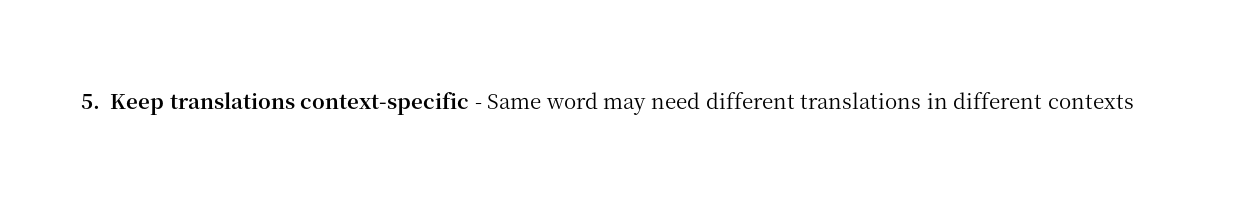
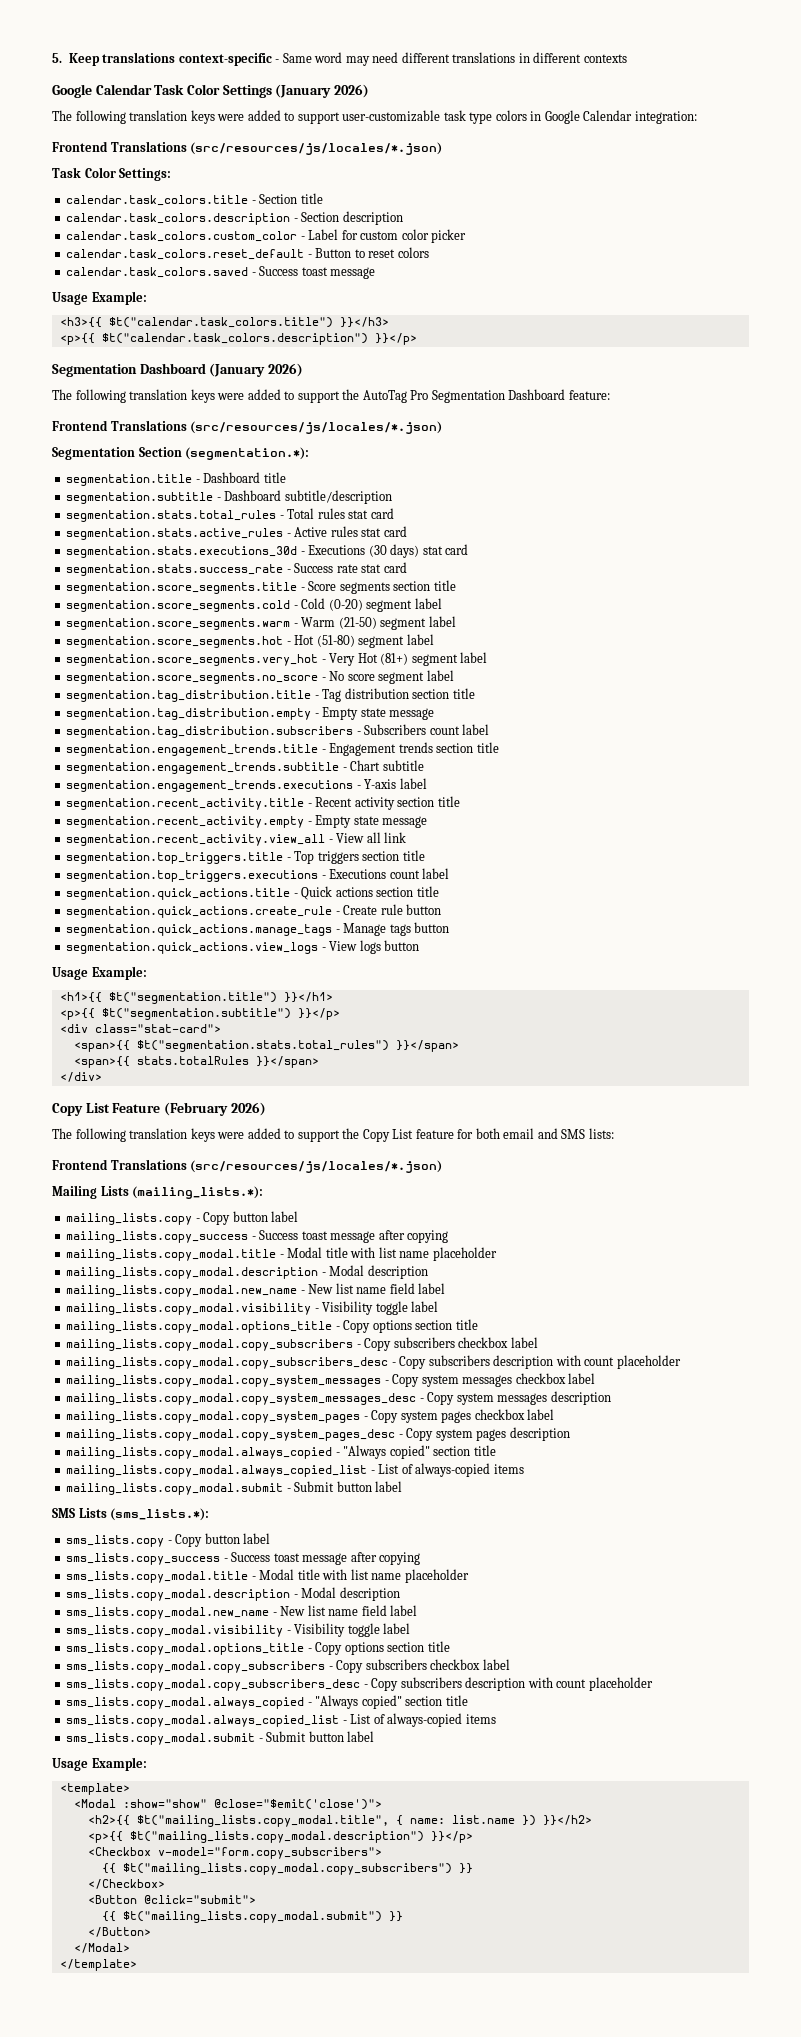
+ Google Calendar Task Color Settings (January 2026)
+ The following translation keys were added to support user-customizable task type colors in Google Calendar integration:
+ Frontend Translations (src/resources/js/locales/*.json)
+ Task Color Settings:
+ calendar.task_colors.title - Section title
+ calendar.task_colors.description - Section description
+ calendar.task_colors.custom_color - Label for custom color picker
+ calendar.task_colors.reset_default - Button to reset colors
+ calendar.task_colors.saved - Success toast message
+ Usage Example:
+ <h3>{{ $t("calendar.task_colors.title") }}</h3>
+ <p>{{ $t("calendar.task_colors.description") }}</p>
+ Segmentation Dashboard (January 2026)
+ The following translation keys were added to support the AutoTag Pro Segmentation Dashboard feature:
+ Frontend Translations (src/resources/js/locales/*.json)
+ Segmentation Section (segmentation.*):
+ segmentation.title - Dashboard title
+ segmentation.subtitle - Dashboard subtitle/description
+ segmentation.stats.total_rules - Total rules stat card
+ segmentation.stats.active_rules - Active rules stat card
+ segmentation.stats.executions_30d - Executions (30 days) stat card
+ segmentation.stats.success_rate - Success rate stat card
+ segmentation.score_segments.title - Score segments section title
+ segmentation.score_segments.cold - Cold (0-20) segment label
+ segmentation.score_segments.warm - Warm (21-50) segment label
+ segmentation.score_segments.hot - Hot (51-80) segment label
+ segmentation.score_segments.very_hot - Very Hot (81+) segment label
+ segmentation.score_segments.no_score - No score segment label
+ segmentation.tag_distribution.title - Tag distribution section title
+ segmentation.tag_distribution.empty - Empty state message
+ segmentation.tag_distribution.subscribers - Subscribers count label
+ segmentation.engagement_trends.title - Engagement trends section title
+ segmentation.engagement_trends.subtitle - Chart subtitle
+ segmentation.engagement_trends.executions - Y-axis label
+ segmentation.recent_activity.title - Recent activity section title
+ segmentation.recent_activity.empty - Empty state message
+ segmentation.recent_activity.view_all - View all link
+ segmentation.top_triggers.title - Top triggers section title
+ segmentation.top_triggers.executions - Executions count label
+ segmentation.quick_actions.title - Quick actions section title
+ segmentation.quick_actions.create_rule - Create rule button
+ segmentation.quick_actions.manage_tags - Manage tags button
+ segmentation.quick_actions.view_logs - View logs button
+ Usage Example:
+ <h1>{{ $t("segmentation.title") }}</h1>
+ <p>{{ $t("segmentation.subtitle") }}</p>
+ <div class="stat-card">
+ <span>{{ $t("segmentation.stats.total_rules") }}</span>
+ <span>{{ stats.totalRules }}</span>
+ </div>
+ Copy List Feature (February 2026)
+ The following translation keys were added to support the Copy List feature for both email and SMS lists:
+ Frontend Translations (src/resources/js/locales/*.json)
+ Mailing Lists (mailing_lists.*):
+ mailing_lists.copy - Copy button label
+ mailing_lists.copy_success - Success toast message after copying
+ mailing_lists.copy_modal.title - Modal title with list name placeholder
+ mailing_lists.copy_modal.description - Modal description
+ mailing_lists.copy_modal.new_name - New list name field label
+ mailing_lists.copy_modal.visibility - Visibility toggle label
+ mailing_lists.copy_modal.options_title - Copy options section title
+ mailing_lists.copy_modal.copy_subscribers - Copy subscribers checkbox label
+ mailing_lists.copy_modal.copy_subscribers_desc - Copy subscribers description with count placeholder
+ mailing_lists.copy_modal.copy_system_messages - Copy system messages checkbox label
+ mailing_lists.copy_modal.copy_system_messages_desc - Copy system messages description
+ mailing_lists.copy_modal.copy_system_pages - Copy system pages checkbox label
+ mailing_lists.copy_modal.copy_system_pages_desc - Copy system pages description
+ mailing_lists.copy_modal.always_copied - "Always copied" section title
+ mailing_lists.copy_modal.always_copied_list - List of always-copied items
+ mailing_lists.copy_modal.submit - Submit button label
+ SMS Lists (sms_lists.*):
+ sms_lists.copy - Copy button label
+ sms_lists.copy_success - Success toast message after copying
+ sms_lists.copy_modal.title - Modal title with list name placeholder
+ sms_lists.copy_modal.description - Modal description
+ sms_lists.copy_modal.new_name - New list name field label
+ sms_lists.copy_modal.visibility - Visibility toggle label
+ sms_lists.copy_modal.options_title - Copy options section title
+ sms_lists.copy_modal.copy_subscribers - Copy subscribers checkbox label
+ sms_lists.copy_modal.copy_subscribers_desc - Copy subscribers description with count placeholder
+ sms_lists.copy_modal.always_copied - "Always copied" section title
+ sms_lists.copy_modal.always_copied_list - List of always-copied items
+ sms_lists.copy_modal.submit - Submit button label
+ Usage Example:
+ <template>
+ <Modal :show="show" @close="$emit('close')">
+ <h2>{{ $t("mailing_lists.copy_modal.title", { name: list.name }) }}</h2>
+ <p>{{ $t("mailing_lists.copy_modal.description") }}</p>
+ <Checkbox v-model="form.copy_subscribers">
+ {{ $t("mailing_lists.copy_modal.copy_subscribers") }}
+ </Checkbox>
+ <Button @click="submit">
+ {{ $t("mailing_lists.copy_modal.submit") }}
+ </Button>
+ </Modal>
+ </template>

